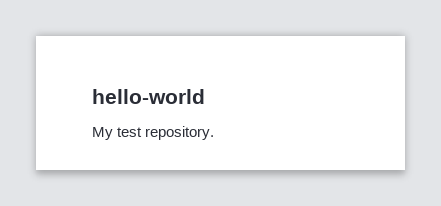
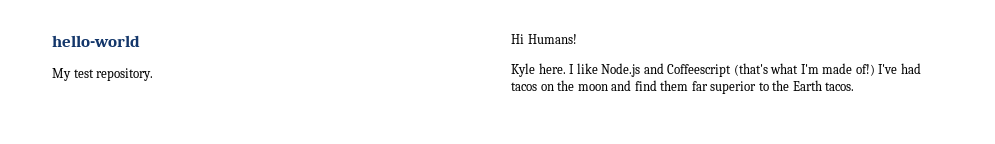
+ Hi Humans!
+ Kyle here. I like Node.js and Coffeescript (that's what I'm made of!) I've had tacos on the moon and find them far superior to the Earth tacos.

